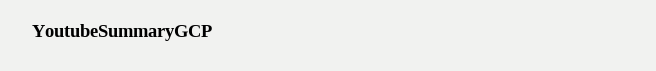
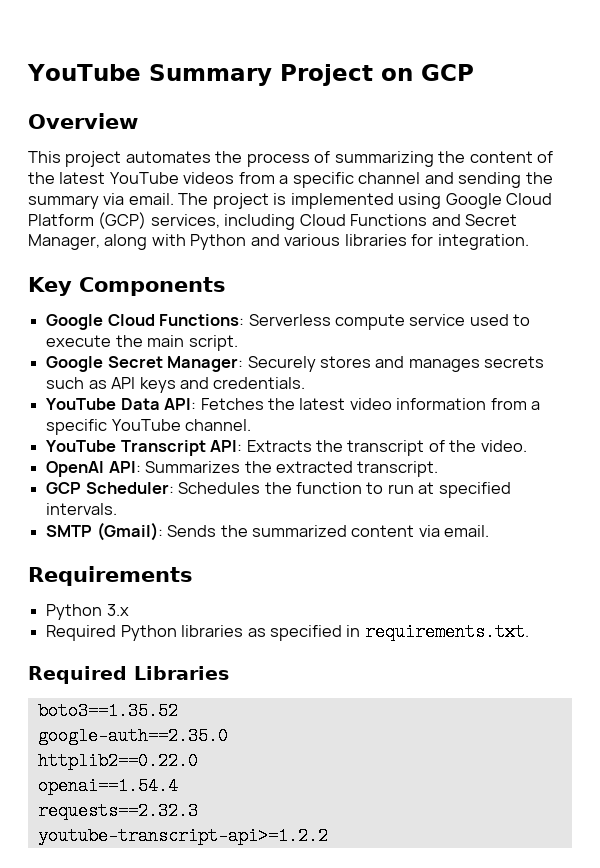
- YoutubeSummaryGCP
+ YouTube Summary Project on GCP
+ Overview
+ This project automates the process of summarizing the content of the latest YouTube videos from a specific channel and sending the summary via email. The project is implemented using Google Cloud Platform (GCP) services, including Cloud Functions and Secret Manager, along with Python and various libraries for integration.
+ Key Components
+ Google Cloud Functions: Serverless compute service used to execute the main script.
+ Google Secret Manager: Securely stores and manages secrets such as API keys and credentials.
+ YouTube Data API: Fetches the latest video information from a specific YouTube channel.
+ YouTube Transcript API: Extracts the transcript of the video.
+ OpenAI API: Summarizes the extracted transcript.
+ GCP Scheduler: Schedules the function to run at specified intervals.
+ SMTP (Gmail): Sends the summarized content via email.
+ Requirements
+ Python 3.x
+ Required Python libraries as specified in requirements.txt.
+ Required Libraries
+ boto3==1.35.52
+ google-auth==2.35.0
+ httplib2==0.22.0
+ openai==1.54.4
+ requests==2.32.3
+ youtube-transcript-api>=1.2.2

